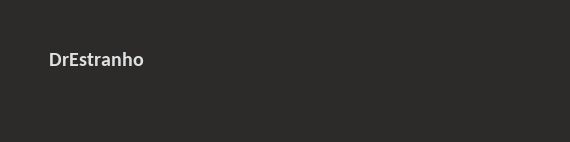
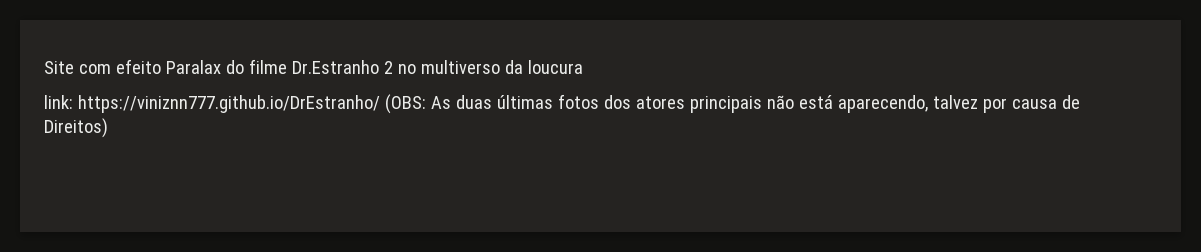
- DrEstranho
+ Site com efeito Paralax do filme Dr.Estranho 2 no multiverso da loucura
+ link: https://viniznn777.github.io/DrEstranho/ (OBS: As duas últimas fotos dos atores principais não está aparecendo, talvez por causa de Direitos)

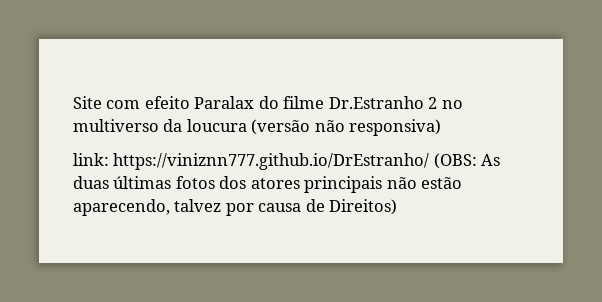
- Site com efeito Paralax do filme Dr.Estranho 2 no multiverso da loucura
+ Site com efeito Paralax do filme Dr.Estranho 2 no multiverso da loucura (versão não responsiva)
- link: https://viniznn777.github.io/DrEstranho/ (OBS: As duas últimas fotos dos atores principais não está aparecendo, talvez por causa de Direitos)
+ link: https://viniznn777.github.io/DrEstranho/ (OBS: As duas últimas fotos dos atores principais não estão aparecendo, talvez por causa de Direitos)

